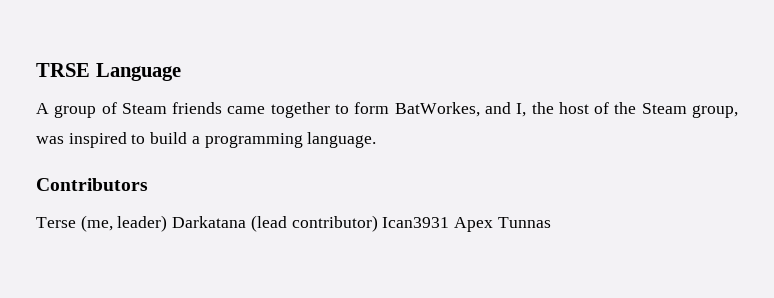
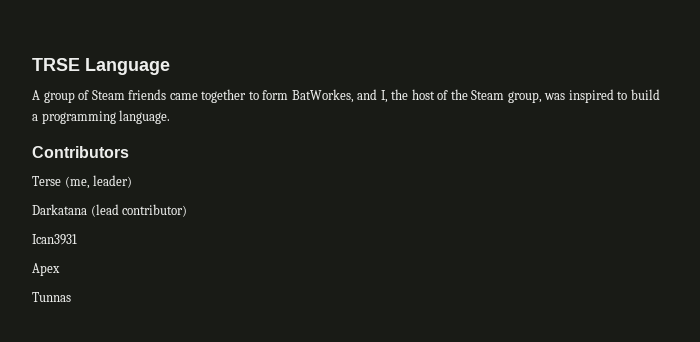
- Terse (me, leader) Darkatana (lead contributor) Ican3931 Apex Tunnas
+ Terse (me, leader)
+ Darkatana (lead contributor)
+ Ican3931
+ Apex
+ Tunnas

